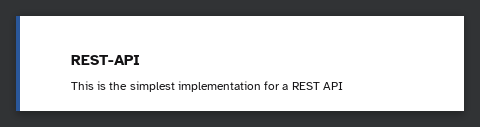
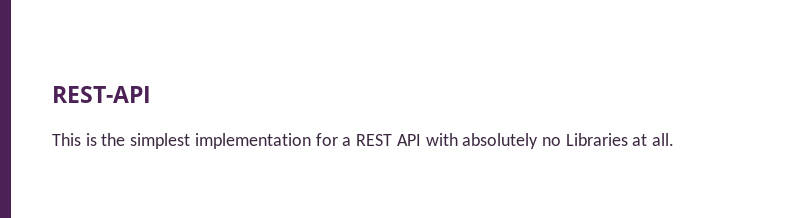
- This is the simplest implementation for a REST API
+ This is the simplest implementation for a REST API with absolutely no Libraries at all.

